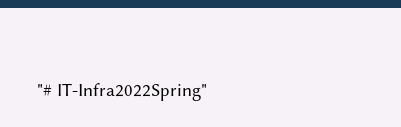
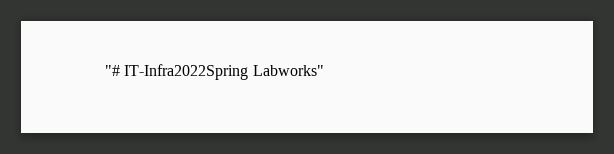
- "# IT-Infra2022Spring"
+ "# IT-Infra2022Spring Labworks"

